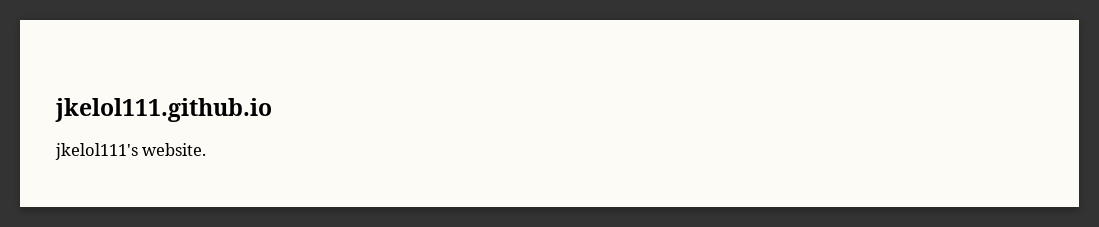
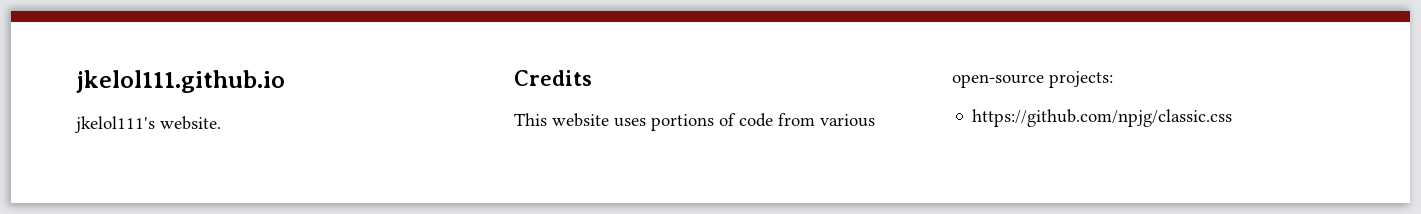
+ Credits
+ This website uses portions of code from various open-source projects:
+ https://github.com/npjg/classic.css

